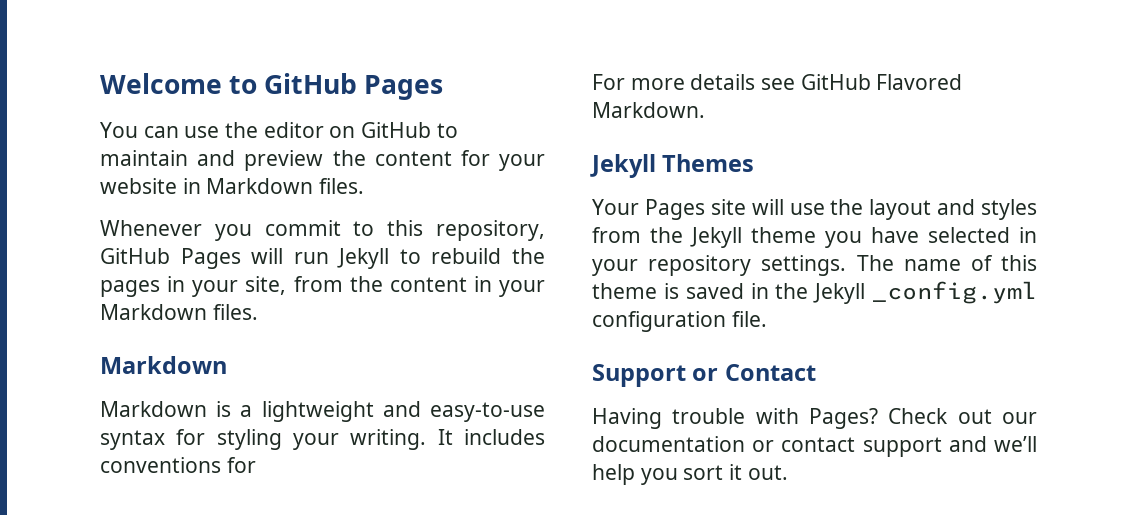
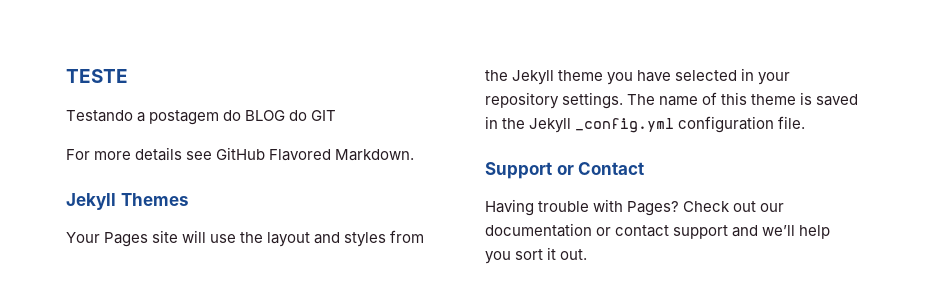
- Welcome to GitHub Pages
- You can use the editor on GitHub to maintain and preview the content for your website in Markdown files.
- Whenever you commit to this repository, GitHub Pages will run Jekyll to rebuild the pages in your site, from the content in your Markdown files.
- Markdown
- Markdown is a lightweight and easy-to-use syntax for styling your writing. It includes conventions for
+ TESTE
+ Testando a postagem do BLOG do GIT

